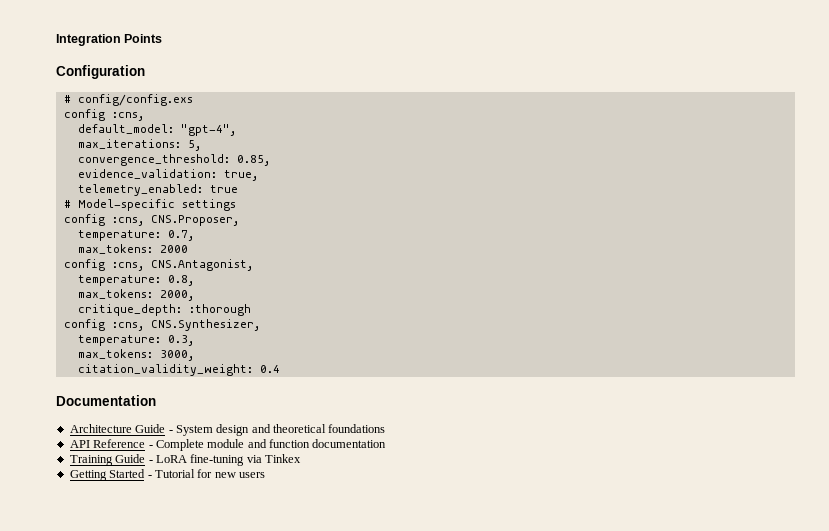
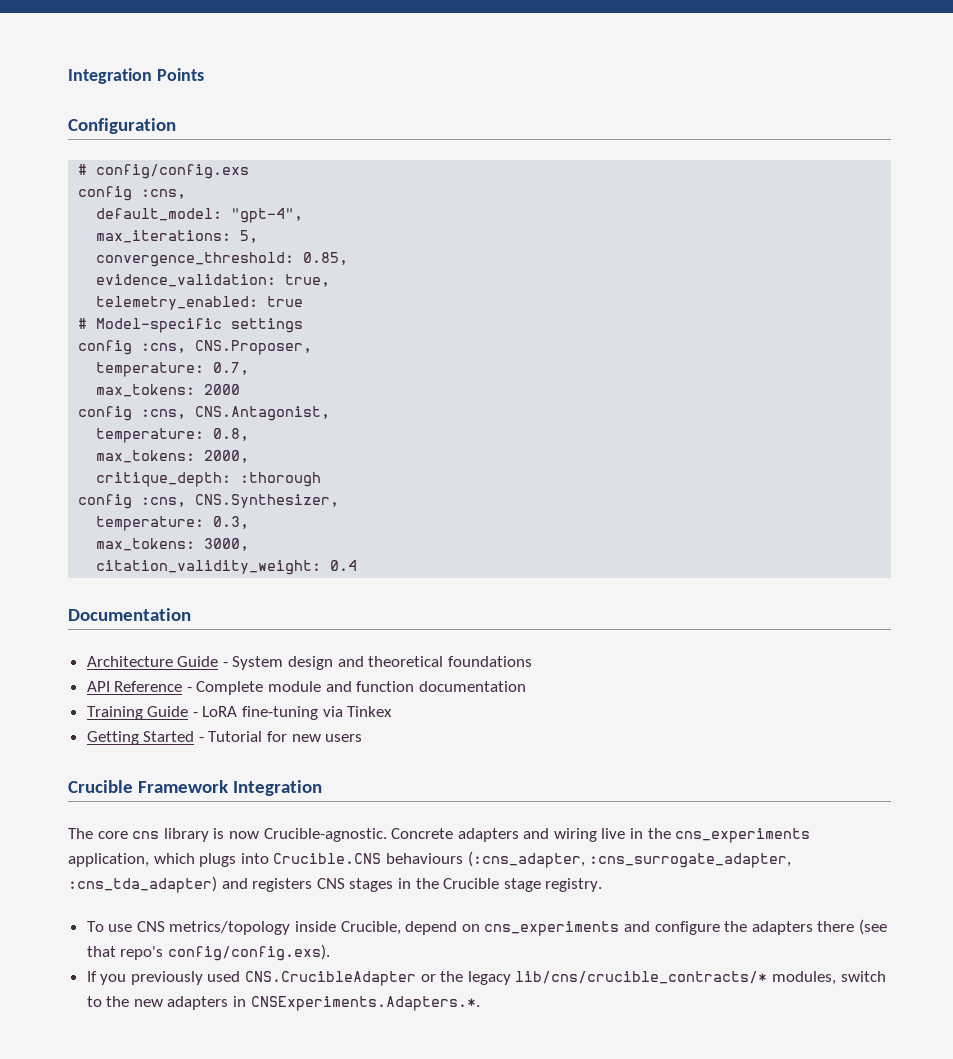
+ Crucible Framework Integration
+ The core cns library is now Crucible-agnostic. Concrete adapters and wiring live in the cns_experiments application, which plugs into Crucible.CNS behaviours (:cns_adapter, :cns_surrogate_adapter, :cns_tda_adapter) and registers CNS stages in the Crucible stage registry.
+ To use CNS metrics/topology inside Crucible, depend on cns_experiments and configure the adapters there (see that repo's config/config.exs).
+ If you previously used CNS.CrucibleAdapter or the legacy lib/cns/crucible_contracts/* modules, switch to the new adapters in CNSExperiments.Adapters.*.

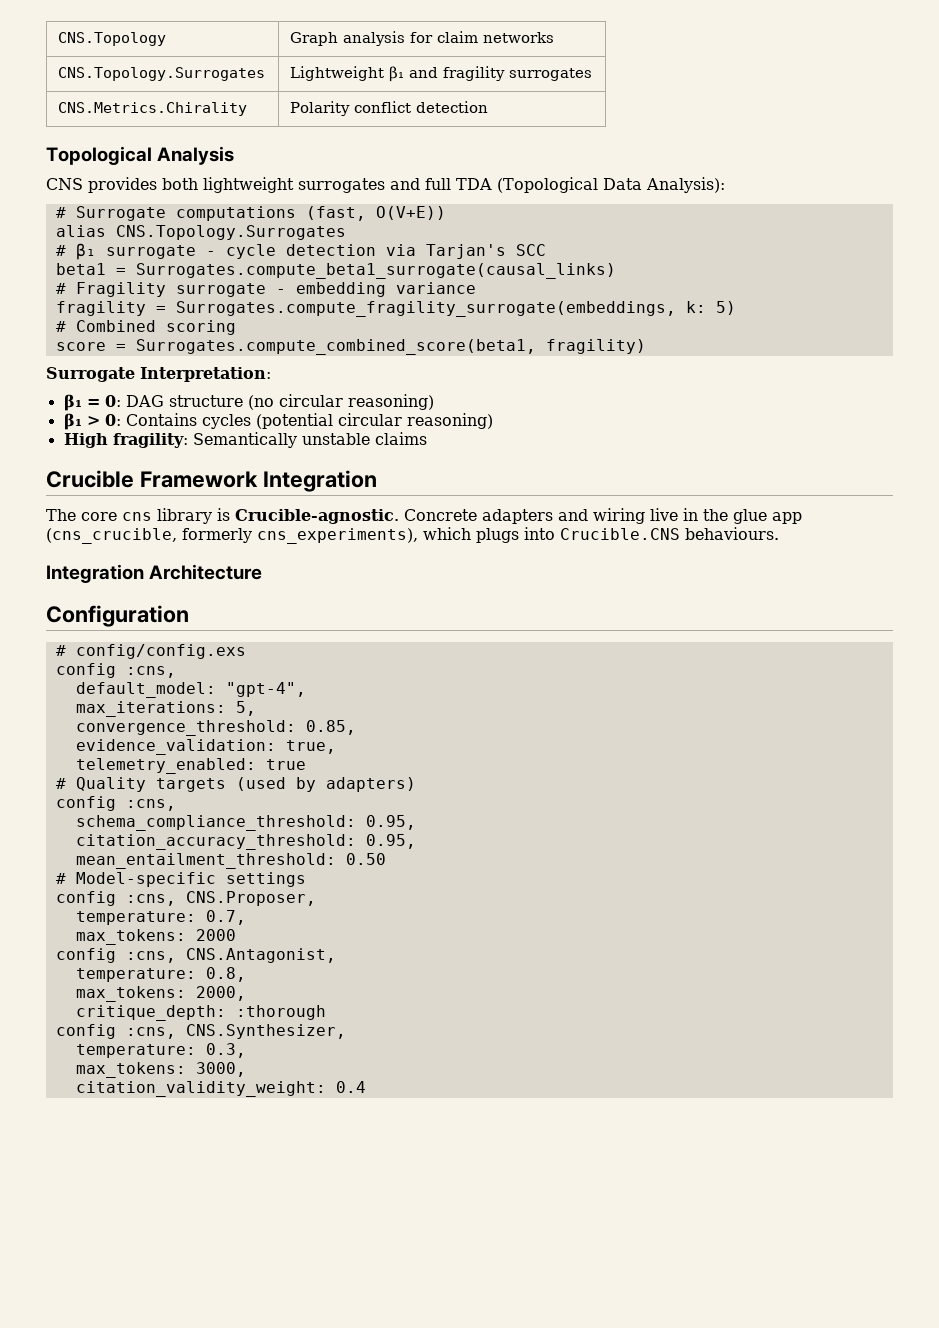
- Integration Points
+ CNS.Topology | Graph analysis for claim networks
+ CNS.Topology.Surrogates | Lightweight β₁ and fragility surrogates
+ CNS.Metrics.Chirality | Polarity conflict detection
+ Topological Analysis
+ CNS provides both lightweight surrogates and full TDA (Topological Data Analysis):
+ # Surrogate computations (fast, O(V+E))
+ alias CNS.Topology.Surrogates
+ # β₁ surrogate - cycle detection via Tarjan's SCC
+ beta1 = Surrogates.compute_beta1_surrogate(causal_links)
+ # Fragility surrogate - embedding variance
+ fragility = Surrogates.compute_fragility_surrogate(embeddings, k: 5)
+ # Combined scoring
+ score = Surrogates.compute_combined_score(beta1, fragility)
+ Surrogate Interpretation:
+ β₁ = 0: DAG structure (no circular reasoning)
+ β₁ > 0: Contains cycles (potential circular reasoning)
+ High fragility: Semantically unstable claims
+ Crucible Framework Integration
+ The core cns library is Crucible-agnostic. Concrete adapters and wiring live in the glue app (cns_crucible, formerly cns_experiments), which plugs into Crucible.CNS behaviours.
+ Integration Architecture
+ # Quality targets (used by adapters)
+ config :cns,
+ schema_compliance_threshold: 0.95,
+ citation_accuracy_threshold: 0.95,
+ mean_entailment_threshold: 0.50
- Documentation
- Architecture Guide - System design and theoretical foundations
- API Reference - Complete module and function documentation
- Training Guide - LoRA fine-tuning via Tinkex
- Getting Started - Tutorial for new users
- Crucible Framework Integration
- The core cns library is now Crucible-agnostic. Concrete adapters and wiring live in the cns_experiments application, which plugs into Crucible.CNS behaviours (:cns_adapter, :cns_surrogate_adapter, :cns_tda_adapter) and registers CNS stages in the Crucible stage registry.
- To use CNS metrics/topology inside Crucible, depend on cns_experiments and configure the adapters there (see that repo's config/config.exs).
- If you previously used CNS.CrucibleAdapter or the legacy lib/cns/crucible_contracts/* modules, switch to the new adapters in CNSExperiments.Adapters.*.

